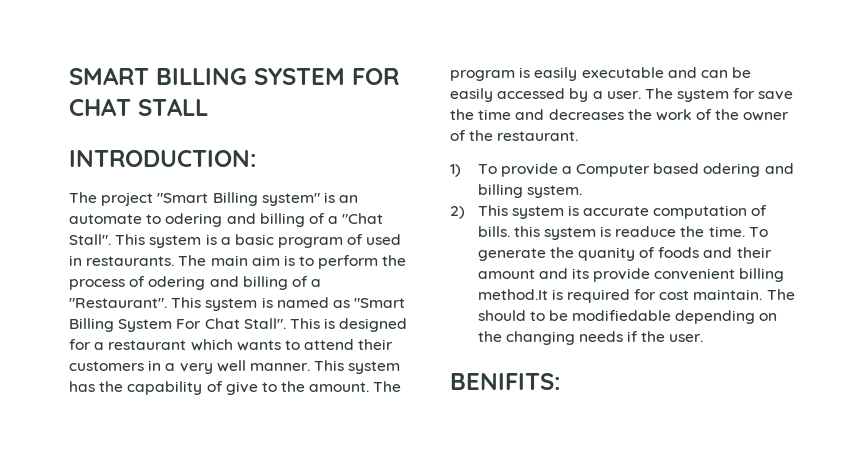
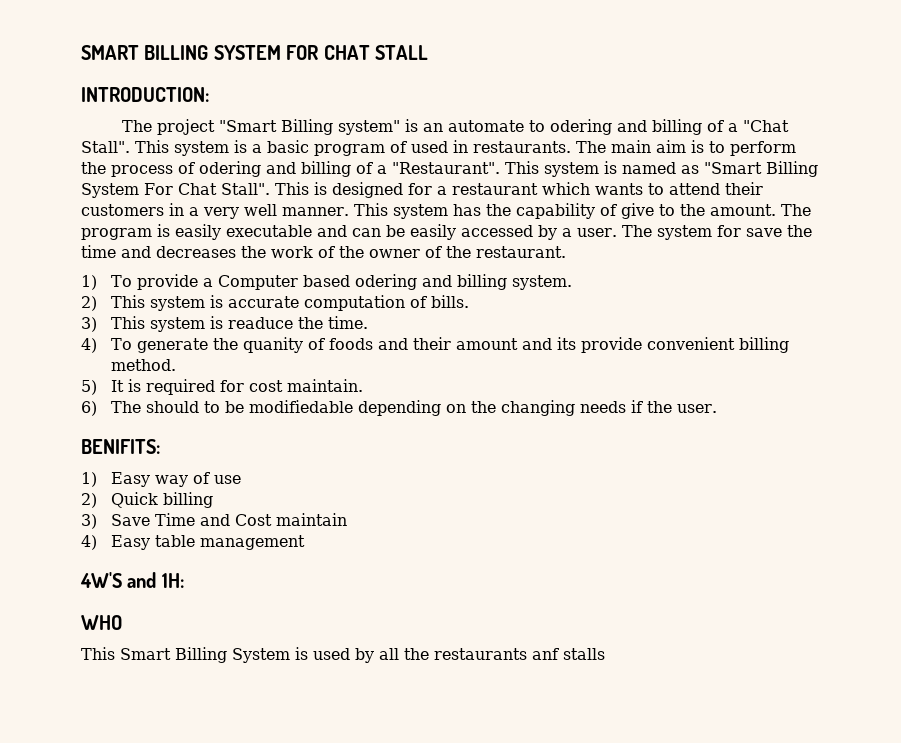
- 2) This system is accurate computation of bills. this system is readuce the time. To generate the quanity of foods and their amount and its provide convenient billing method.It is required for cost maintain. The should to be modifiedable depending on the changing needs if the user.
+ 2) This system is accurate computation of bills.
+ 3) This system is readuce the time.
+ 4) To generate the quanity of foods and their amount and its provide convenient billing method.
+ 5) It is required for cost maintain.
+ 6) The should to be modifiedable depending on the changing needs if the user.
+ 1) Easy way of use
+ 2) Quick billing
+ 3) Save Time and Cost maintain
+ 4) Easy table management
+ 4W'S and 1H:
+ WHO
+ This Smart Billing System is used by all the restaurants anf stalls

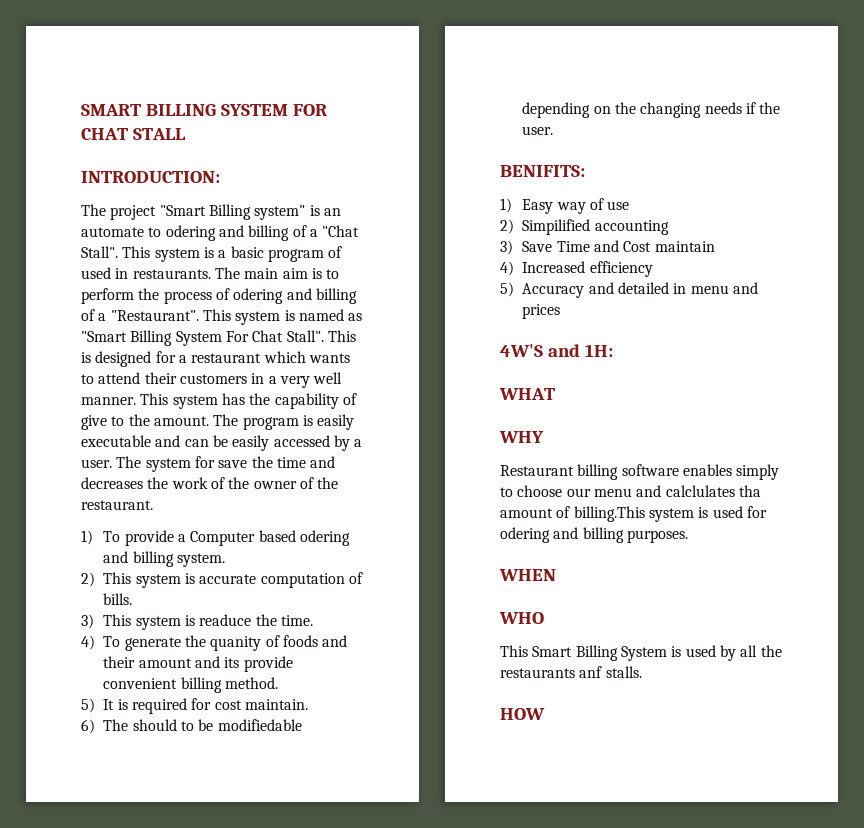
- 2) Quick billing
+ 2) Simpilified accounting
- 4) Easy table management
+ 4) Increased efficiency
+ 5) Accuracy and detailed in menu and prices
  4W'S and 1H:
+ WHAT
+ WHY
+ Restaurant billing software enables simply to choose our menu and calclulates tha amount of billing.This system is used for odering and billing purposes.
+ WHEN
- This Smart Billing System is used by all the restaurants anf stalls
+ This Smart Billing System is used by all the restaurants anf stalls.
+ HOW

